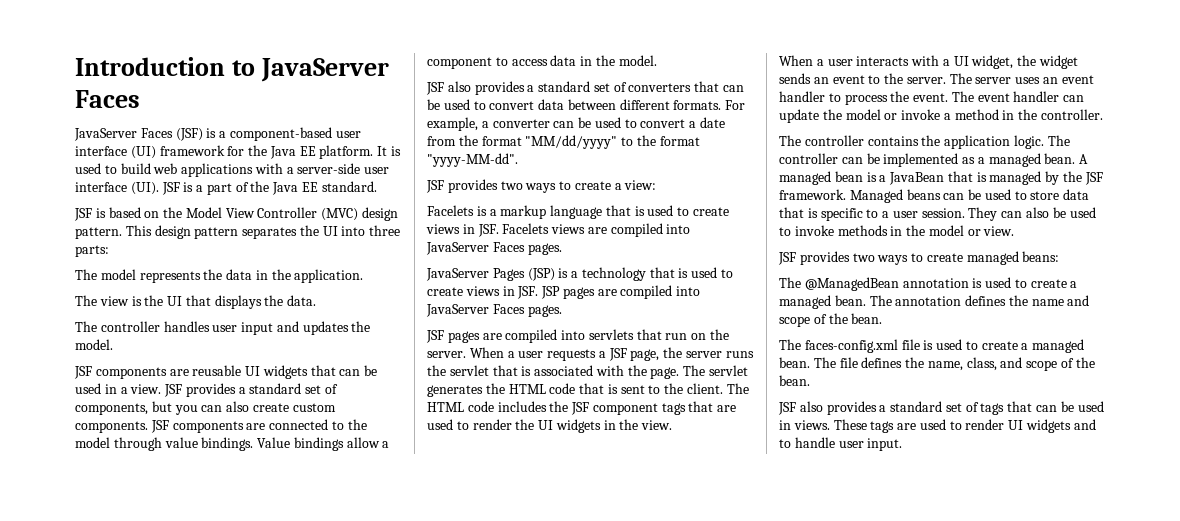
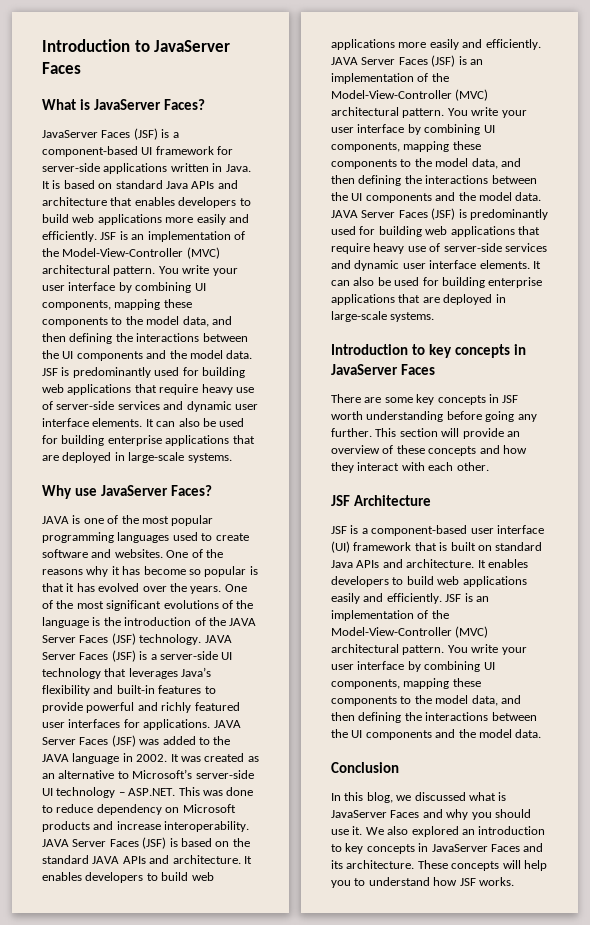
+ What is JavaServer Faces?
- JavaServer Faces (JSF) is a component-based user interface (UI) framework for the Java EE platform. It is used to build web applications with a server-side user interface (UI). JSF is a part of the Java EE standard.
- JSF is based on the Model View Controller (MVC) design pattern. This design pattern separates the UI into three parts:
- The model represents the data in the application.
- The view is the UI that displays the data.
- The controller handles user input and updates the model.
- JSF components are reusable UI widgets that can be used in a view. JSF provides a standard set of components, but you can also create custom components. JSF components are connected to the model through value bindings. Value bindings allow a component to access data in the model.
- JSF also provides a standard set of converters that can be used to convert data between different formats. For example, a converter can be used to convert a date from the format "MM/dd/yyyy" to the format "yyyy-MM-dd".
- JSF provides two ways to create a view:
- Facelets is a markup language that is used to create views in JSF. Facelets views are compiled into JavaServer Faces pages.
- JavaServer Pages (JSP) is a technology that is used to create views in JSF. JSP pages are compiled into JavaServer Faces pages.
- JSF pages are compiled into servlets that run on the server. When a user requests a JSF page, the server runs the servlet that is associated with the page. The servlet generates the HTML code that is sent to the client. The HTML code includes the JSF component tags that are used to render the UI widgets in the view.
- When a user interacts with a UI widget, the widget sends an event to the server. The server uses an event handler to process the event. The event handler can update the model or invoke a method in the controller.
- The controller contains the application logic. The controller can be implemented as a managed bean. A managed bean is a JavaBean that is managed by the JSF framework. Managed beans can be used to store data that is specific to a user session. They can also be used to invoke methods in the model or view.
- JSF provides two ways to create managed beans:
- The @ManagedBean annotation is used to create a managed bean. The annotation defines the name and scope of the bean.
- The faces-config.xml file is used to create a managed bean. The file defines the name, class, and scope of the bean.
- JSF also provides a standard set of tags that can be used in views. These tags are used to render UI widgets and to handle user input.
+ JavaServer Faces (JSF) is a component-based UI framework for server-side applications written in Java. It is based on standard Java APIs and architecture that enables developers to build web applications more easily and efficiently. JSF is an implementation of the Model-View-Controller (MVC) architectural pattern. You write your user interface by combining UI components, mapping these components to the model data, and then defining the interactions between the UI components and the model data. JSF is predominantly used for building web applications that require heavy use of server-side services and dynamic user interface elements. It can also be used for building enterprise applications that are deployed in large-scale systems.
+ Why use JavaServer Faces?
+ JAVA is one of the most popular programming languages used to create software and websites. One of the reasons why it has become so popular is that it has evolved over the years. One of the most significant evolutions of the language is the introduction of the JAVA Server Faces (JSF) technology. JAVA Server Faces (JSF) is a server-side UI technology that leverages Java’s flexibility and built-in features to provide powerful and richly featured user interfaces for applications. JAVA Server Faces (JSF) was added to the JAVA language in 2002. It was created as an alternative to Microsoft’s server-side UI technology – ASP.NET. This was done to reduce dependency on Microsoft products and increase interoperability. JAVA Server Faces (JSF) is based on the standard JAVA APIs and architecture. It enables developers to build web applications more easily and efficiently. JAVA Server Faces (JSF) is an implementation of the Model-View-Controller (MVC) architectural pattern. You write your user interface by combining UI components, mapping these components to the model data, and then defining the interactions between the UI components and the model data. JAVA Server Faces (JSF) is predominantly used for building web applications that require heavy use of server-side services and dynamic user interface elements. It can also be used for building enterprise applications that are deployed in large-scale systems.
+ Introduction to key concepts in JavaServer Faces
+ There are some key concepts in JSF worth understanding before going any further. This section will provide an overview of these concepts and how they interact with each other.
+ JSF Architecture
+ JSF is a component-based user interface (UI) framework that is built on standard Java APIs and architecture. It enables developers to build web applications easily and efficiently. JSF is an implementation of the Model-View-Controller (MVC) architectural pattern. You write your user interface by combining UI components, mapping these components to the model data, and then defining the interactions between the UI components and the model data.
+ Conclusion
+ In this blog, we discussed what is JavaServer Faces and why you should use it. We also explored an introduction to key concepts in JavaServer Faces and its architecture. These concepts will help you to understand how JSF works.

